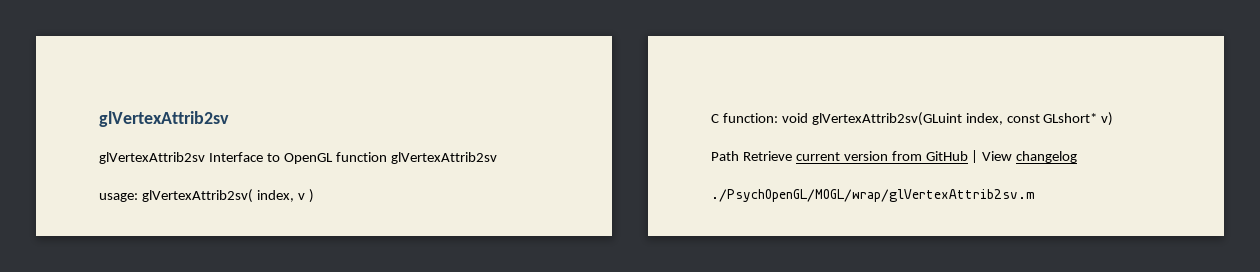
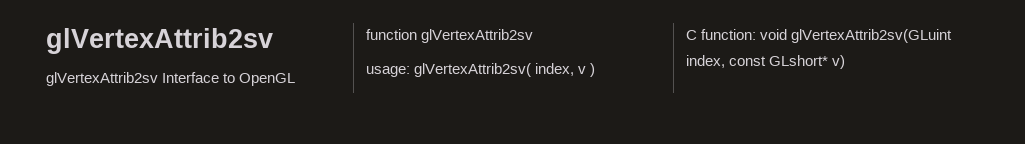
- Path Retrieve current version from GitHub | View changelog
- ./PsychOpenGL/MOGL/wrap/glVertexAttrib2sv.m

